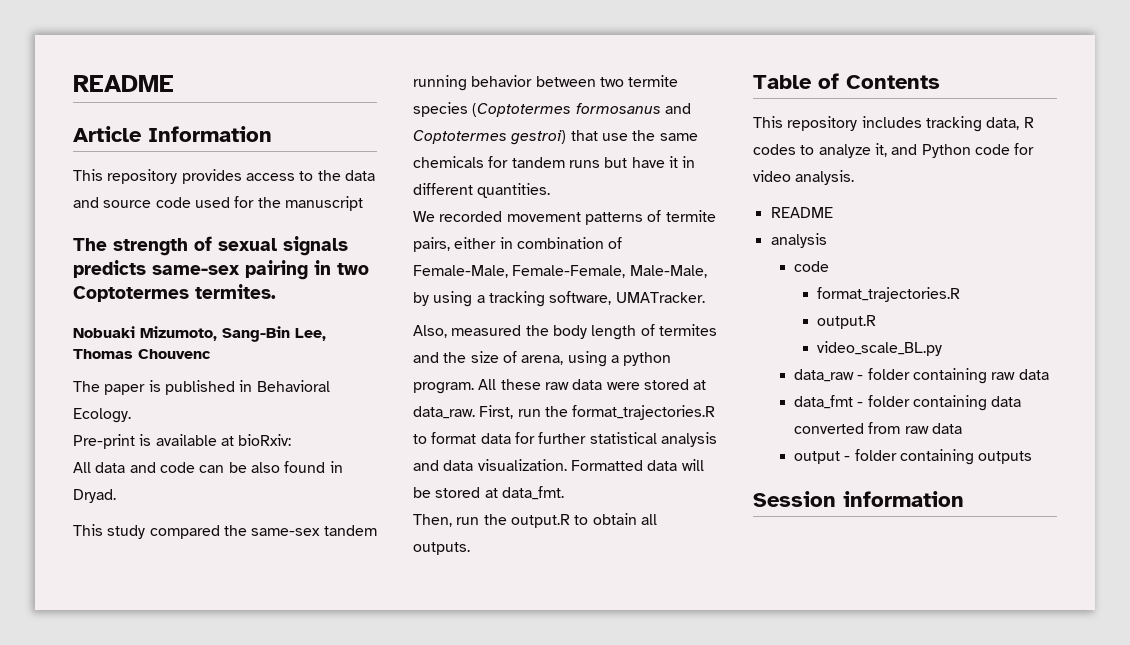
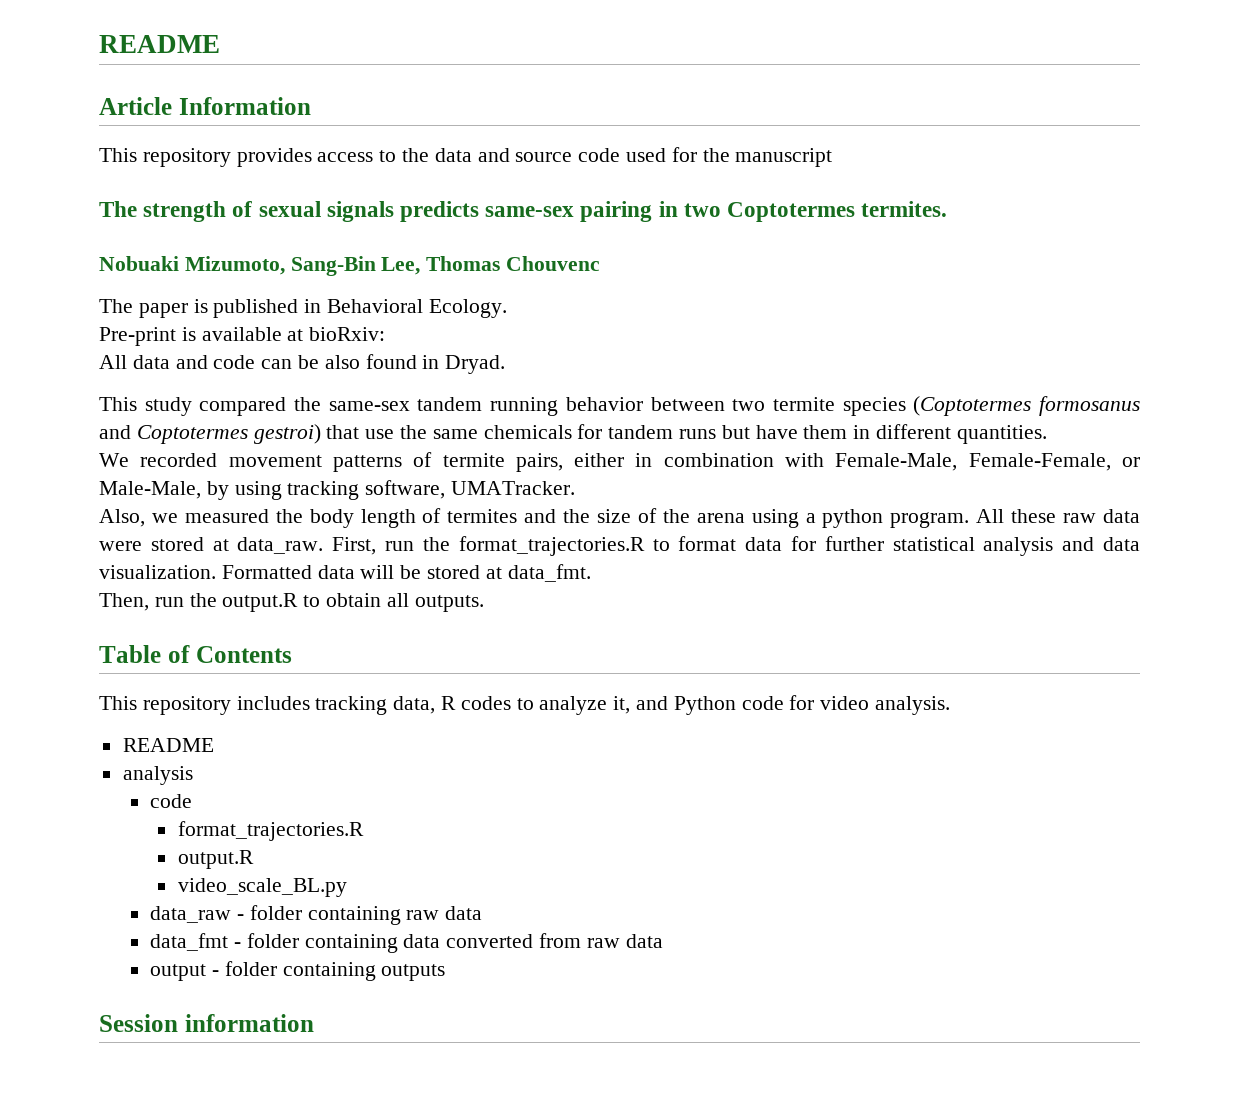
- This study compared the same-sex tandem running behavior between two termite species (Coptotermes formosanus and Coptotermes gestroi) that use the same chemicals for tandem runs but have it in different quantities.
+ This study compared the same-sex tandem running behavior between two termite species (Coptotermes formosanus and Coptotermes gestroi) that use the same chemicals for tandem runs but have them in different quantities.
- We recorded movement patterns of termite pairs, either in combination of Female-Male, Female-Female, Male-Male, by using a tracking software, UMATracker.
+ We recorded movement patterns of termite pairs, either in combination with Female-Male, Female-Female, or Male-Male, by using tracking software, UMATracker.
- Also, measured the body length of termites and the size of arena, using a python program.
+ Also, we measured the body length of termites and the size of the arena using a python program.

